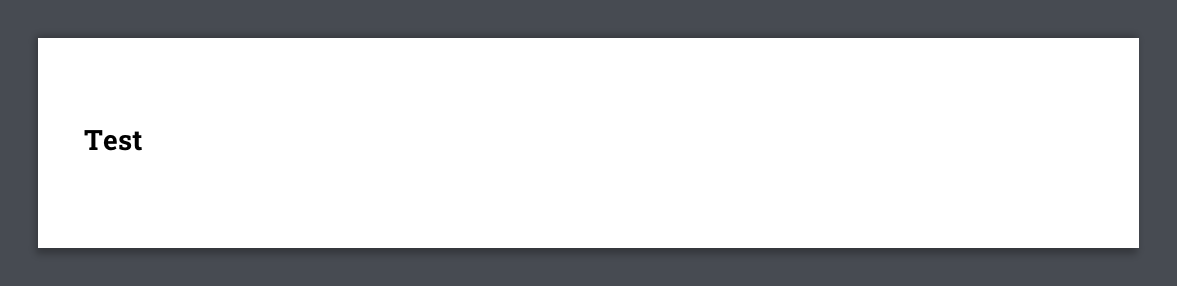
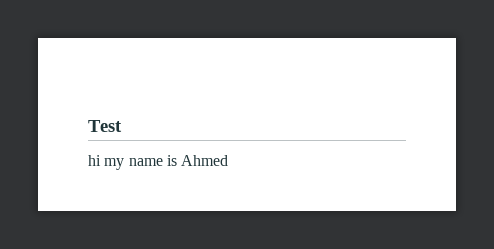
+ hi my name is Ahmed

